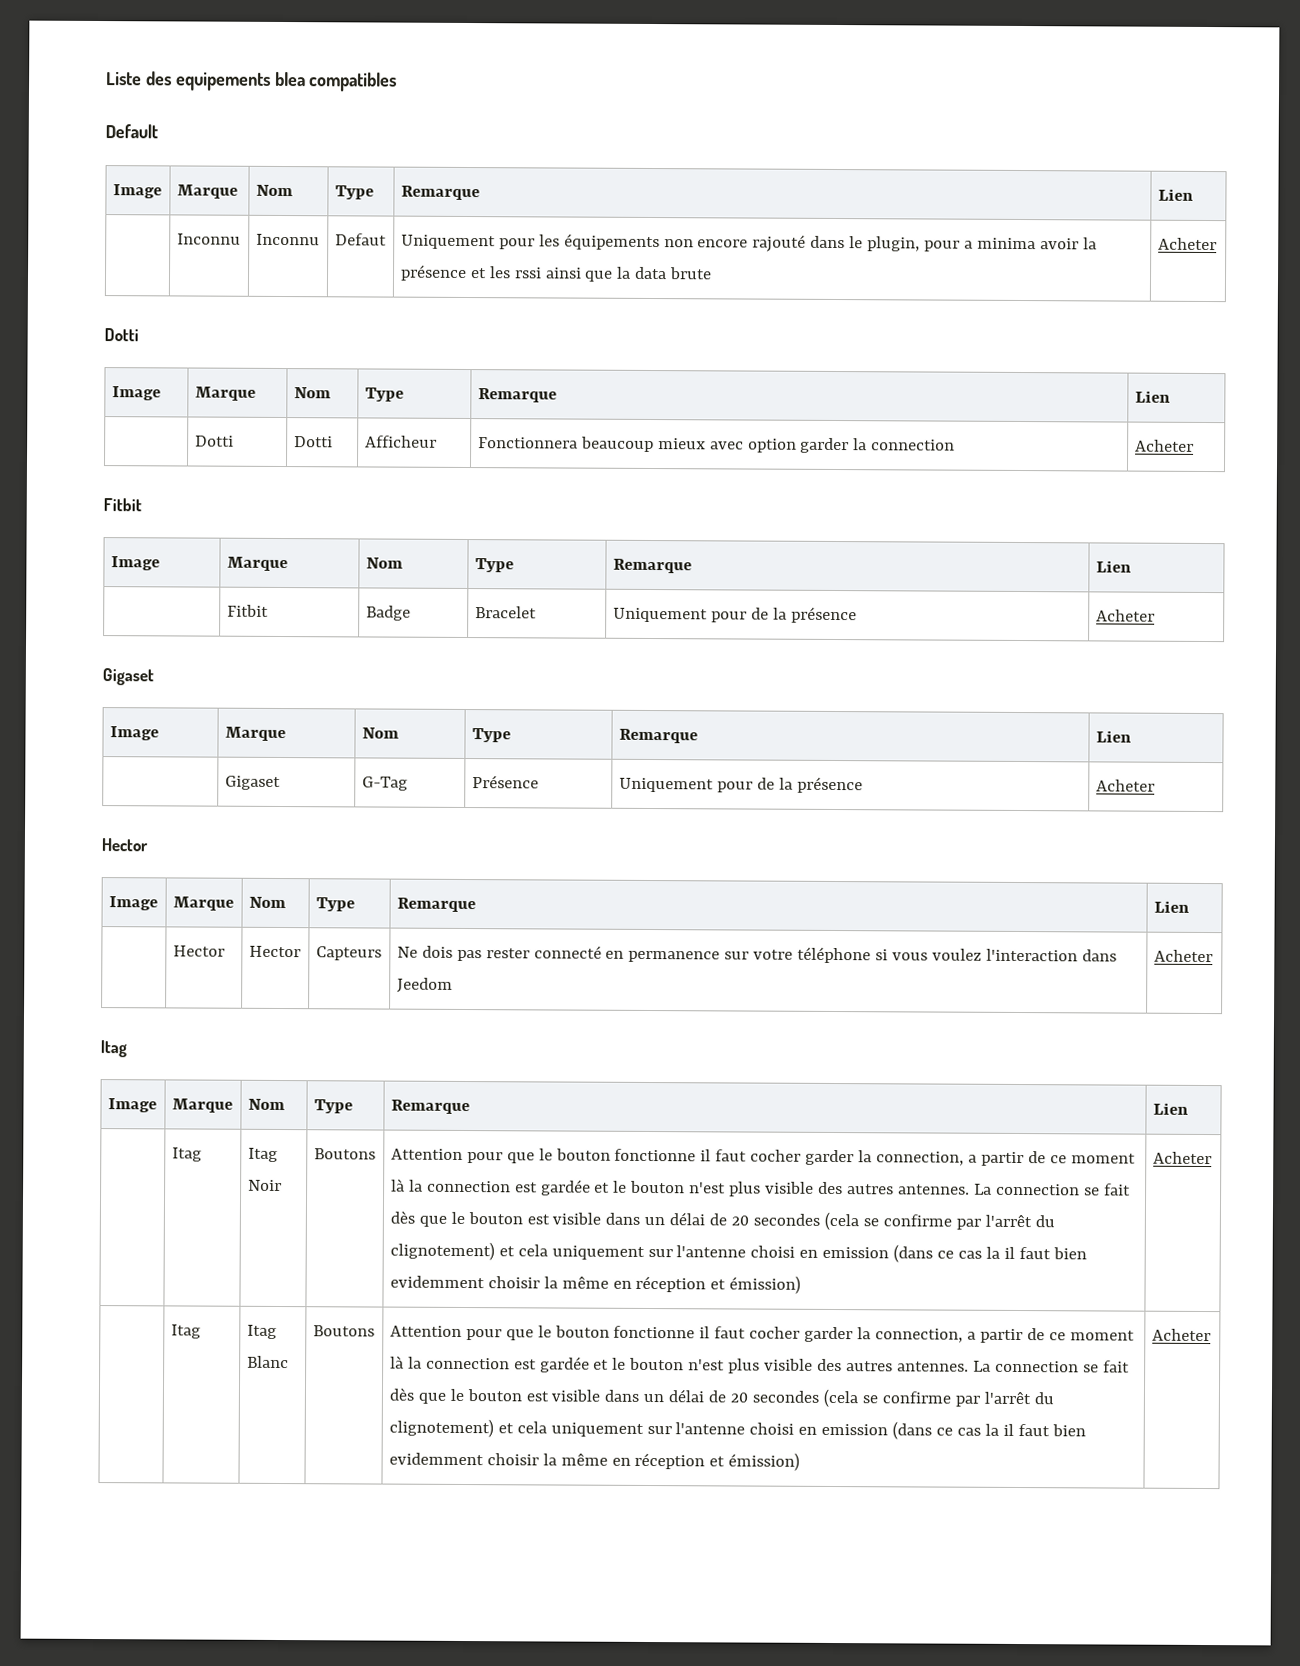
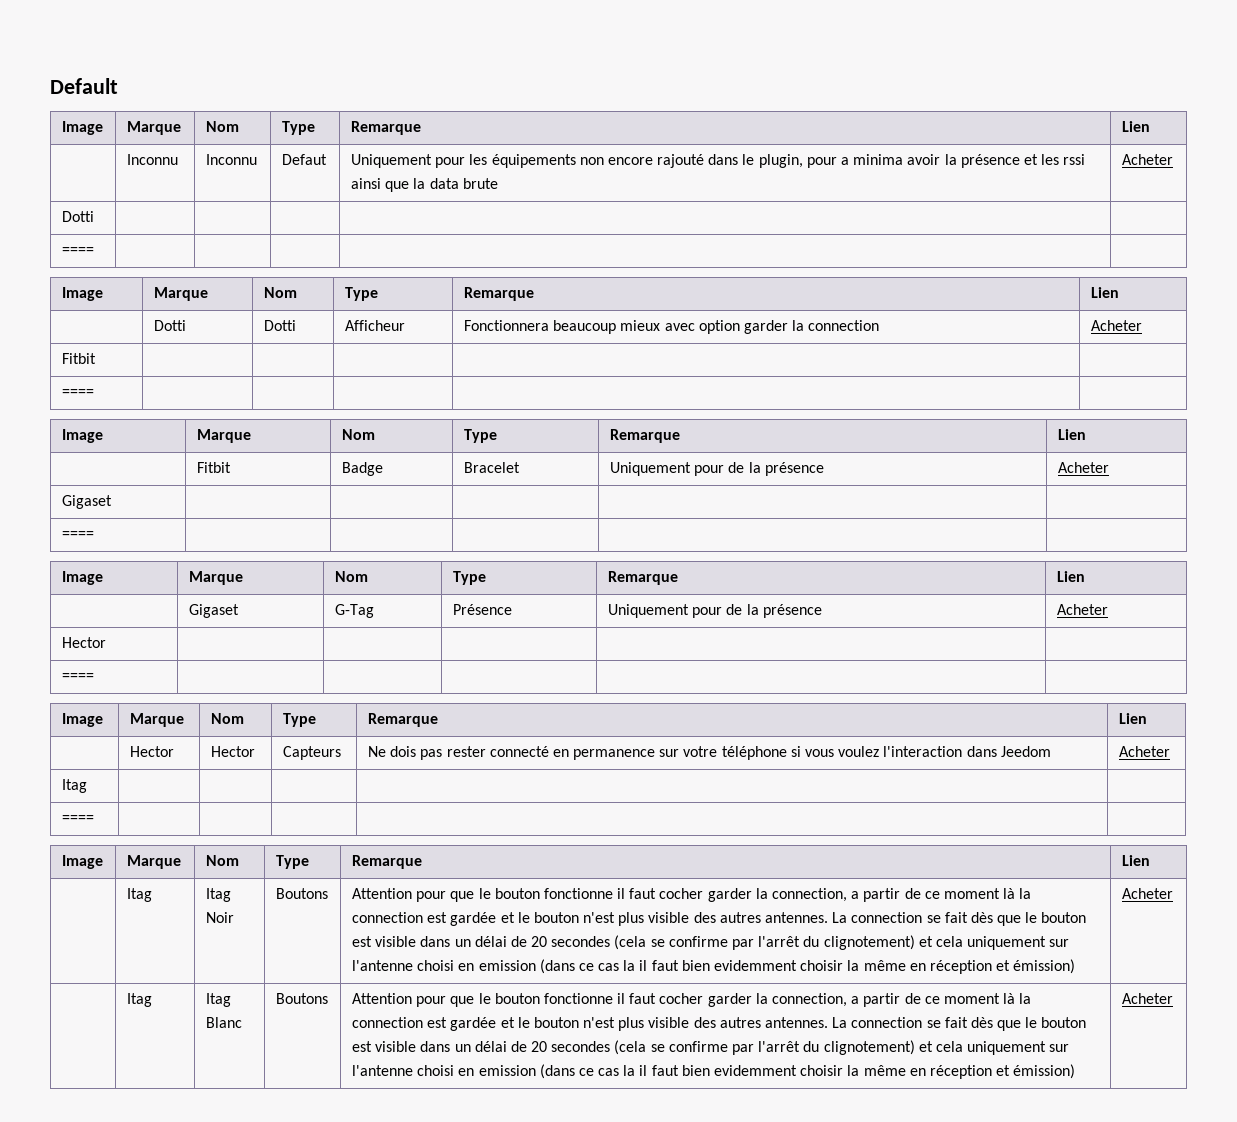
- Liste des equipements blea compatibles
  | Inconnu | Inconnu | Defaut | Uniquement pour les équipements non encore rajouté dans le plugin, pour a minima avoir la présence et les rssi ainsi que la data brute | Acheter
- Dotti
+ Dotti | | | | |
+ ==== | | | | |
  | Dotti | Dotti | Afficheur | Fonctionnera beaucoup mieux avec option garder la connection | Acheter
- Fitbit
+ Fitbit | | | | |
+ ==== | | | | |
  | Fitbit | Badge | Bracelet | Uniquement pour de la présence | Acheter
- Gigaset
+ Gigaset | | | | |
+ ==== | | | | |
  | Gigaset | G-Tag | Présence | Uniquement pour de la présence | Acheter
- Hector
+ Hector | | | | |
+ ==== | | | | |
  | Hector | Hector | Capteurs | Ne dois pas rester connecté en permanence sur votre téléphone si vous voulez l'interaction dans Jeedom | Acheter
- Itag
+ Itag | | | | |
+ ==== | | | | |

